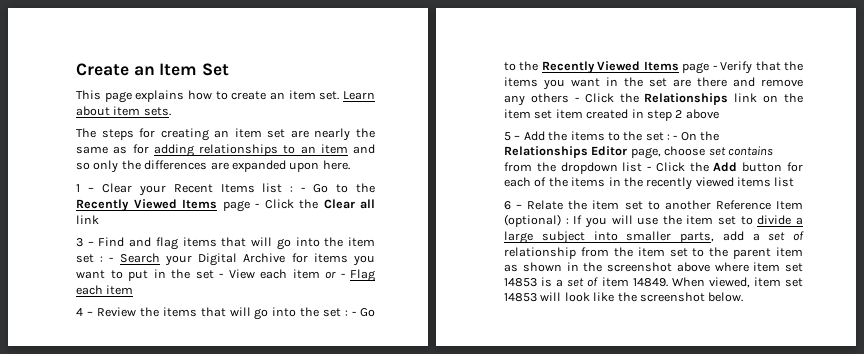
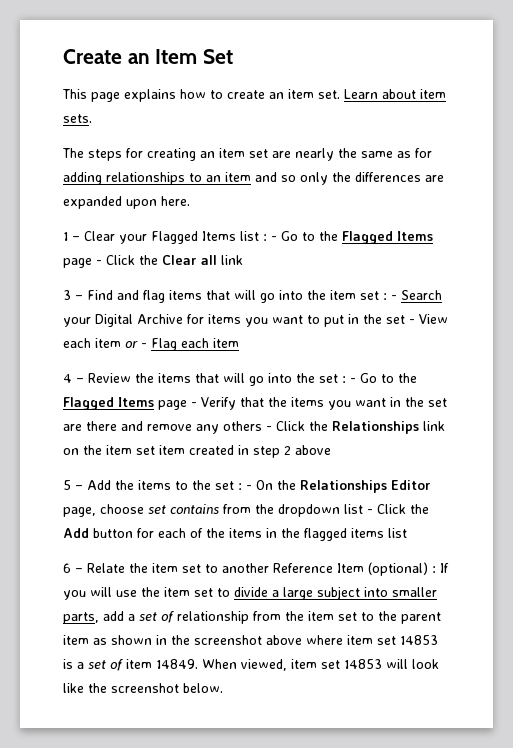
- 1 – Clear your Recent Items list : - Go to the Recently Viewed Items page - Click the Clear all link
+ 1 – Clear your Flagged Items list : - Go to the Flagged Items page - Click the Clear all link
- 4 – Review the items that will go into the set : - Go to the Recently Viewed Items page - Verify that the items you want in the set are there and remove any others - Click the Relationships link on the item set item created in step 2 above
+ 4 – Review the items that will go into the set : - Go to the Flagged Items page - Verify that the items you want in the set are there and remove any others - Click the Relationships link on the item set item created in step 2 above
- 5 – Add the items to the set : - On the Relationships Editor page, choose set contains from the dropdown list - Click the Add button for each of the items in the recently viewed items list
+ 5 – Add the items to the set : - On the Relationships Editor page, choose set contains from the dropdown list - Click the Add button for each of the items in the flagged items list

